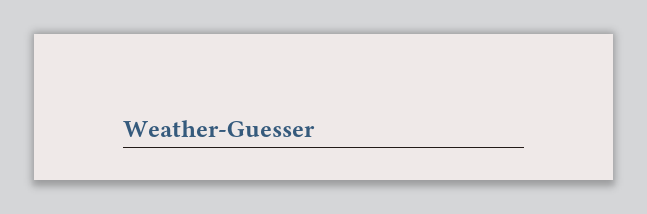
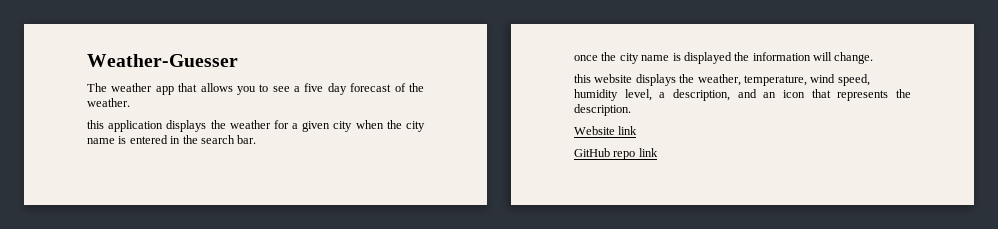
+ The weather app that allows you to see a five day forecast of the weather.
+ this application displays the weather for a given city when the city name is entered in the search bar.
+ once the city name is displayed the information will change.
+ this website displays the weather, temperature, wind speed, humidity level, a description, and an icon that represents the description.
+ Website link
+ GitHub repo link

